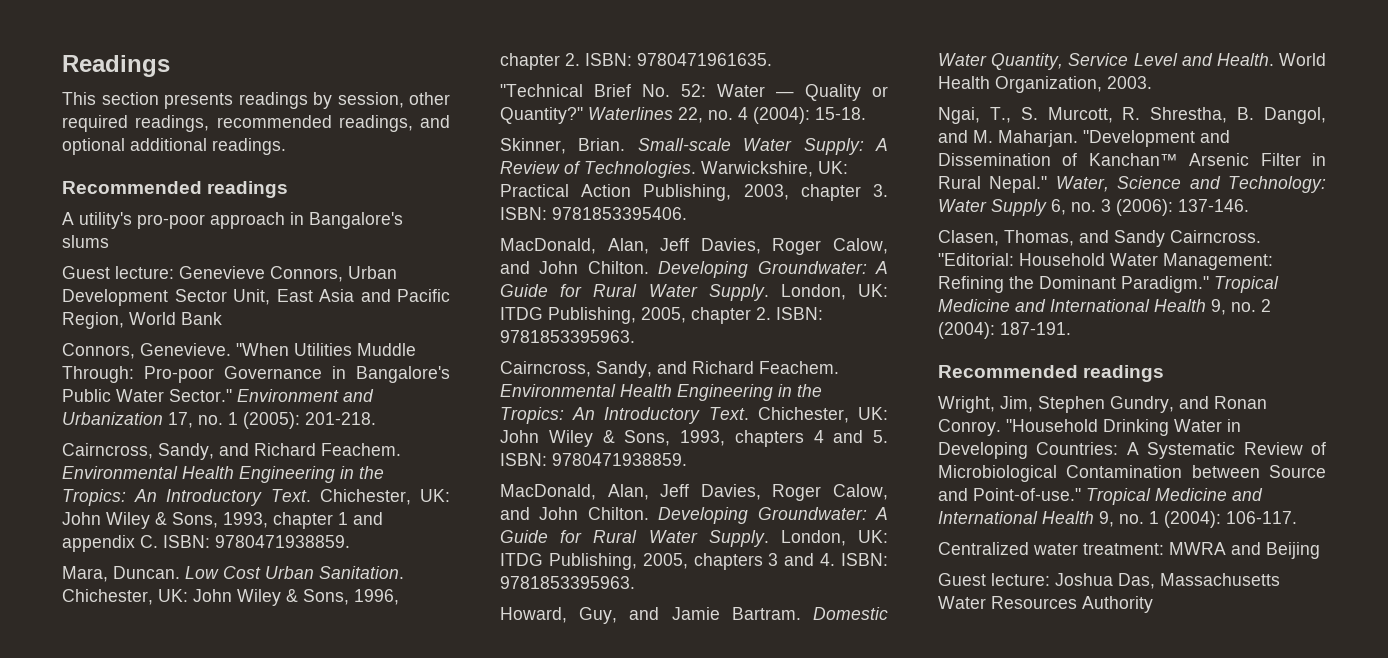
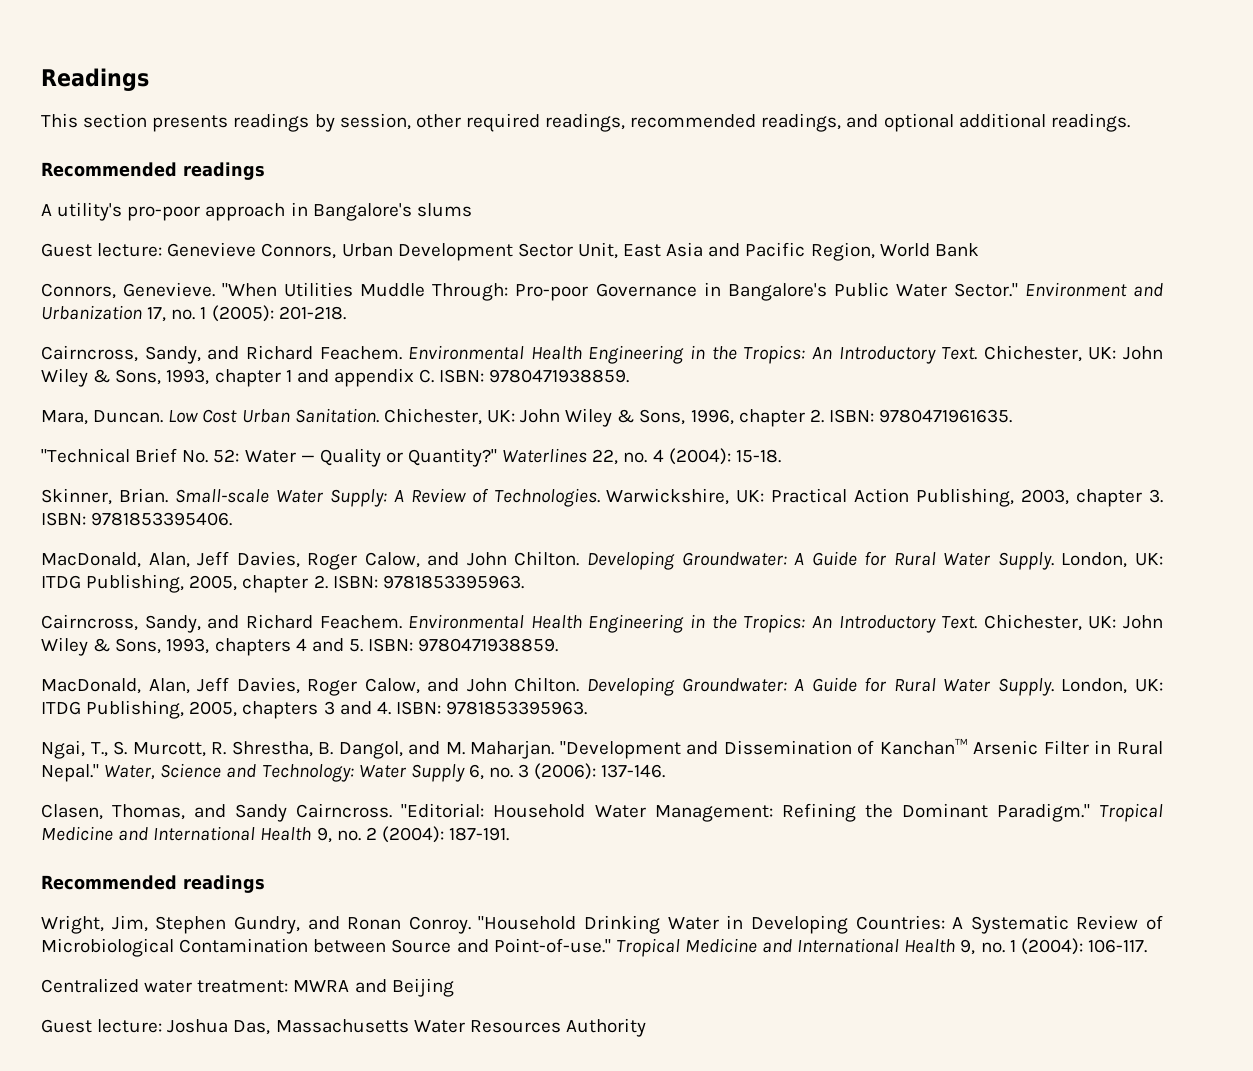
- Howard, Guy, and Jamie Bartram. Domestic Water Quantity, Service Level and Health. World Health Organization, 2003.

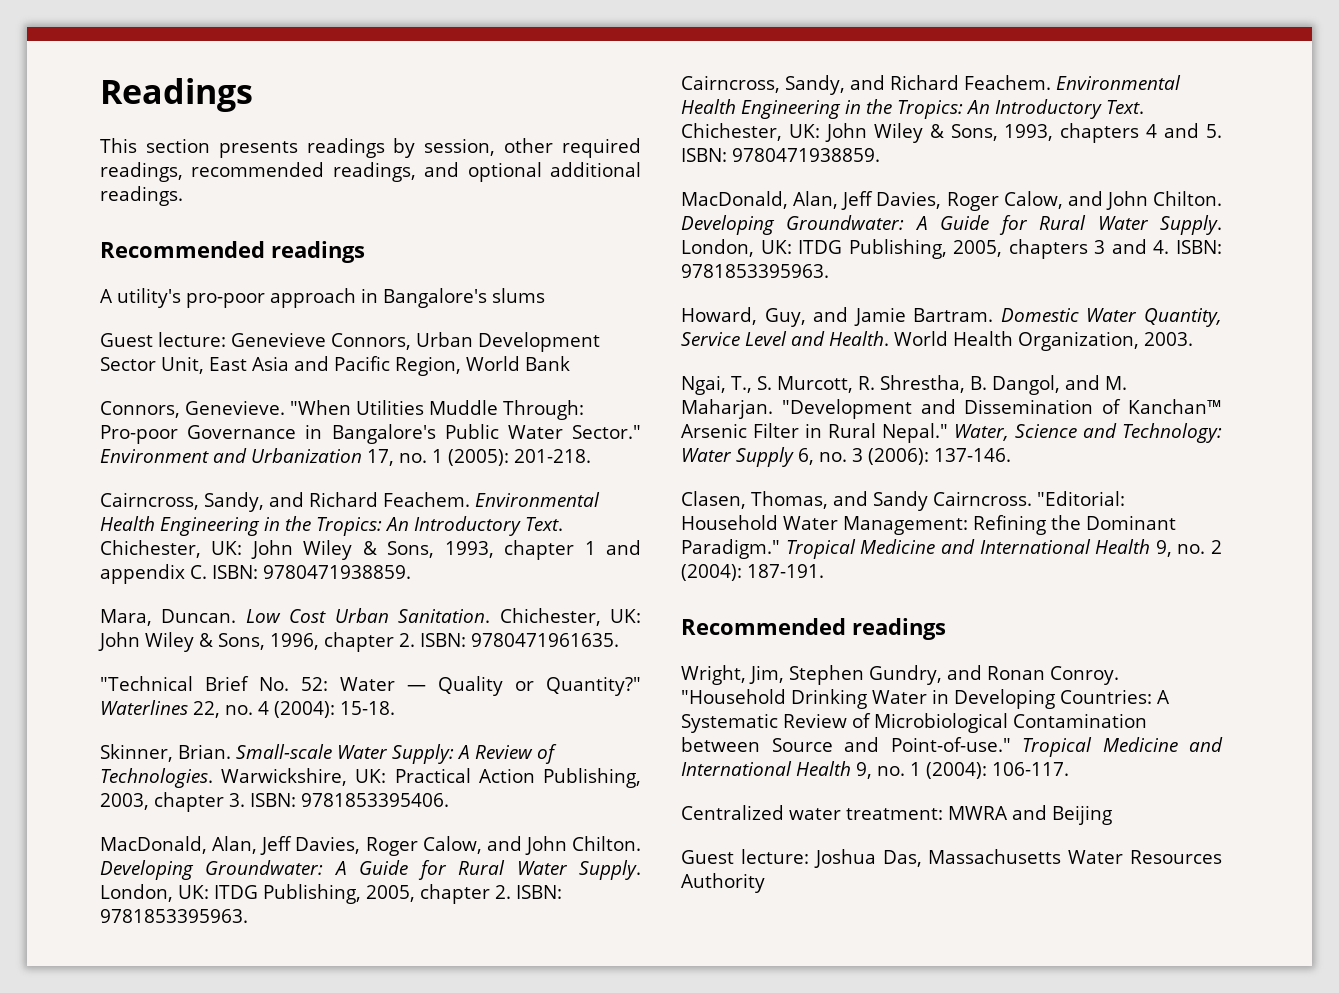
+ Howard, Guy, and Jamie Bartram. Domestic Water Quantity, Service Level and Health. World Health Organization, 2003.

